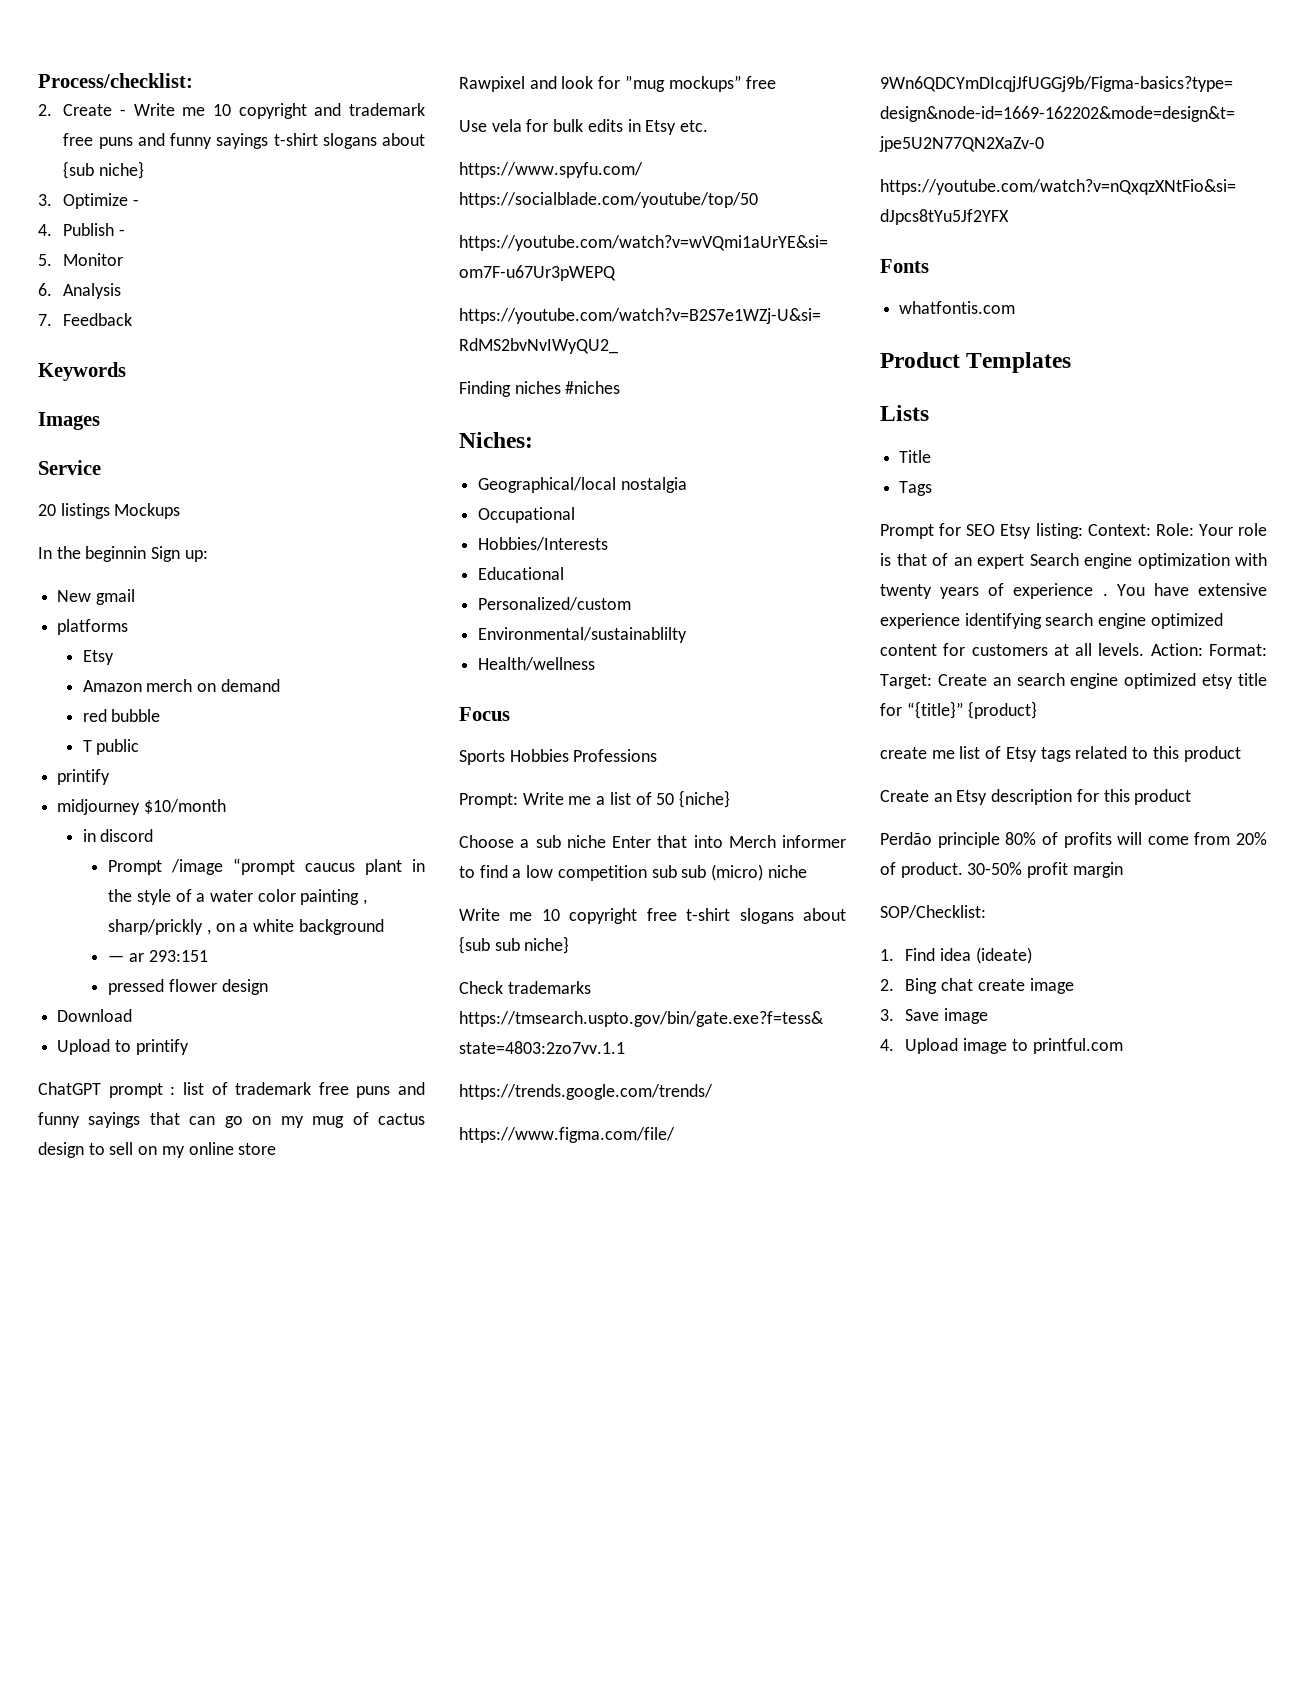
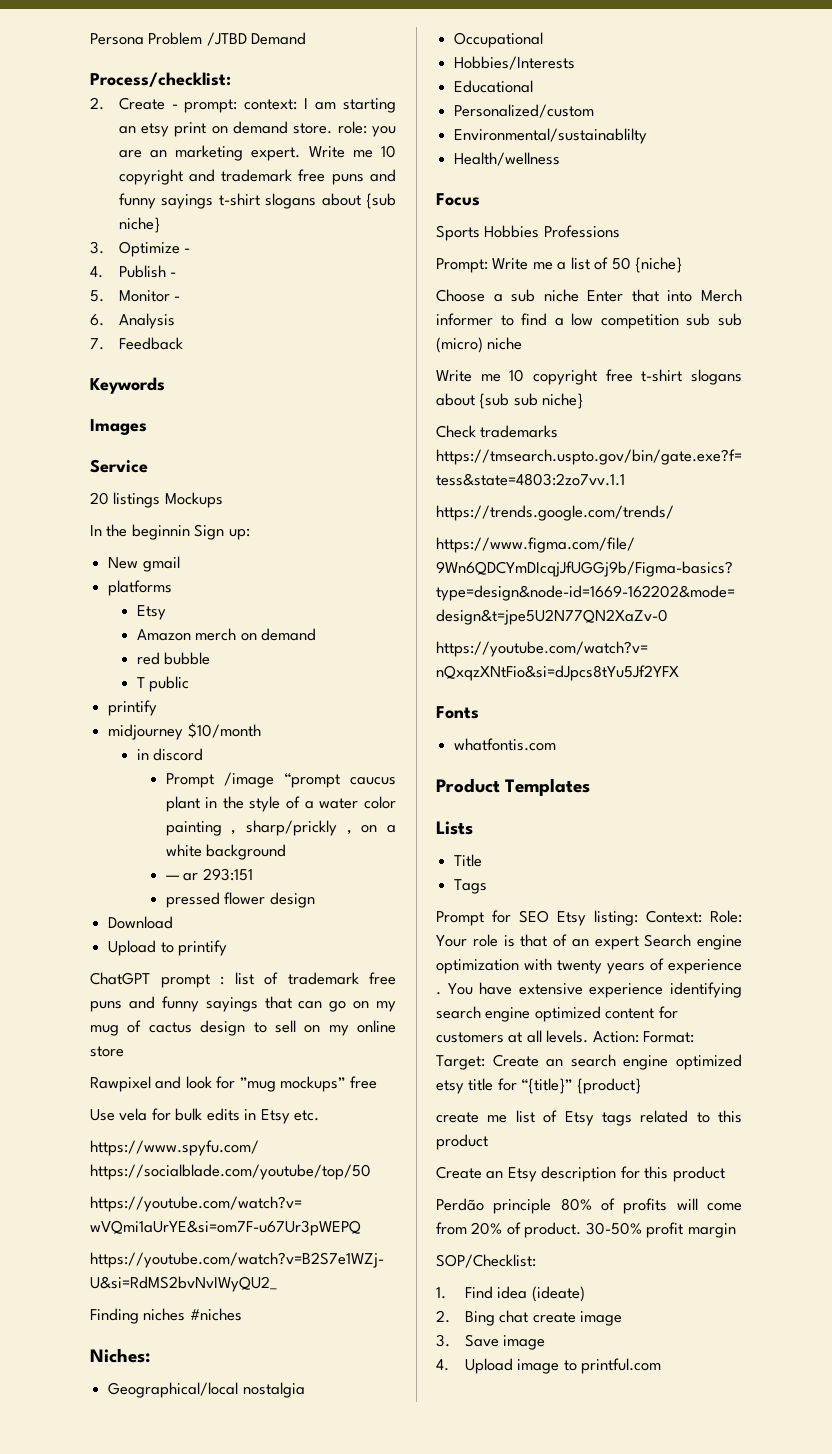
+ Persona Problem /JTBD Demand
- 2. Create - Write me 10 copyright and trademark free puns and funny sayings t-shirt slogans about {sub niche}
+ 2. Create - prompt: context: I am starting an etsy print on demand store. role: you are an marketing expert. Write me 10 copyright and trademark free puns and funny sayings t-shirt slogans about {sub niche}
- 5. Monitor
+ 5. Monitor -

